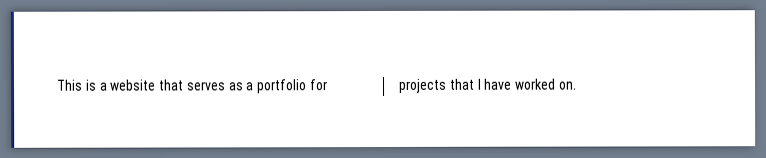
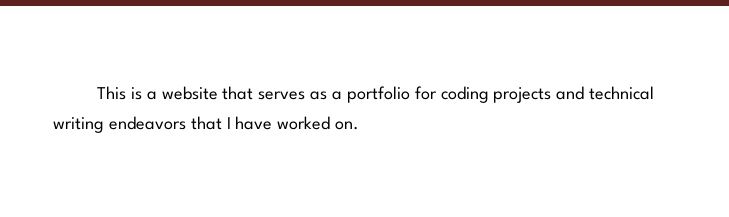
- This is a website that serves as a portfolio for projects that I have worked on.
+ This is a website that serves as a portfolio for coding projects and technical writing endeavors that I have worked on.

